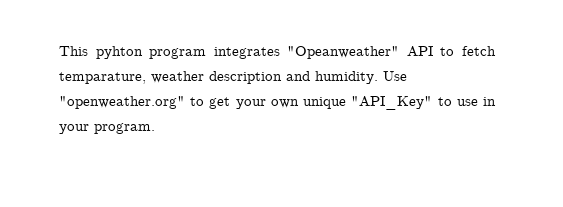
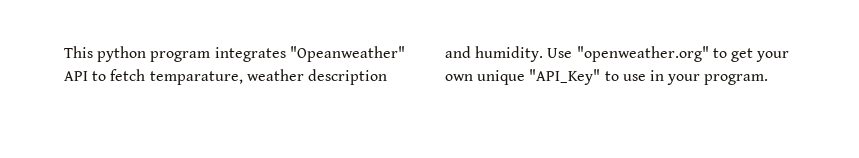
- This pyhton program integrates "Opeanweather" API to fetch temparature, weather description and humidity.
+ This python program integrates "Opeanweather" API to fetch temparature, weather description and humidity.

